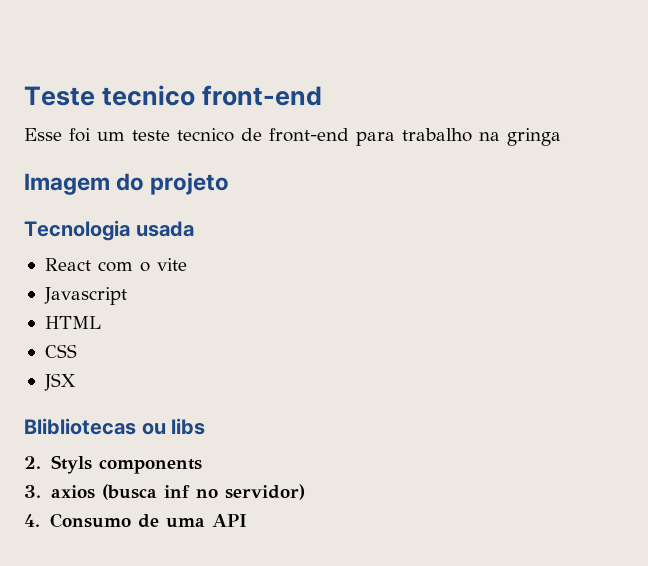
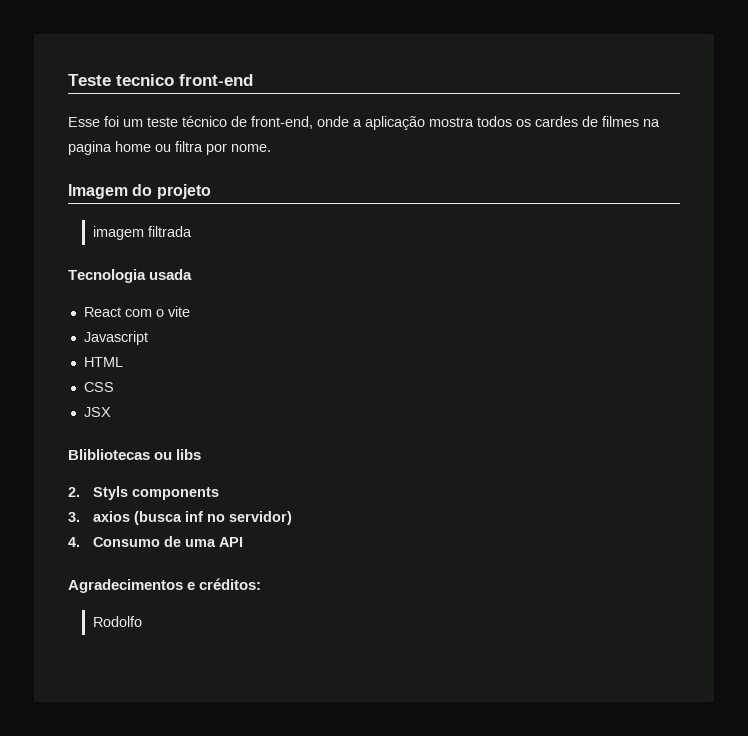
- Esse foi um teste tecnico de front-end para trabalho na gringa
+ Esse foi um teste técnico de front-end, onde a aplicação mostra todos os cardes de filmes na pagina home ou filtra por nome.
+ imagem filtrada
+ Agradecimentos e créditos:
+ Rodolfo

